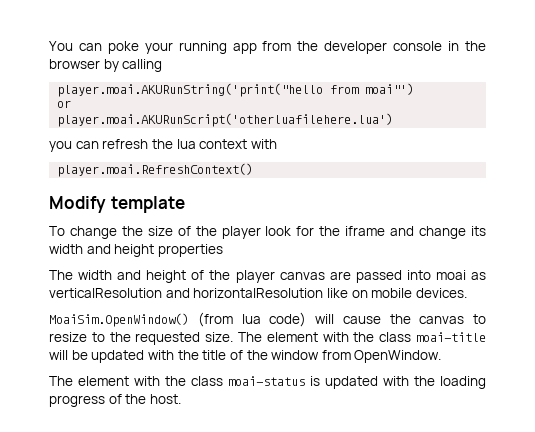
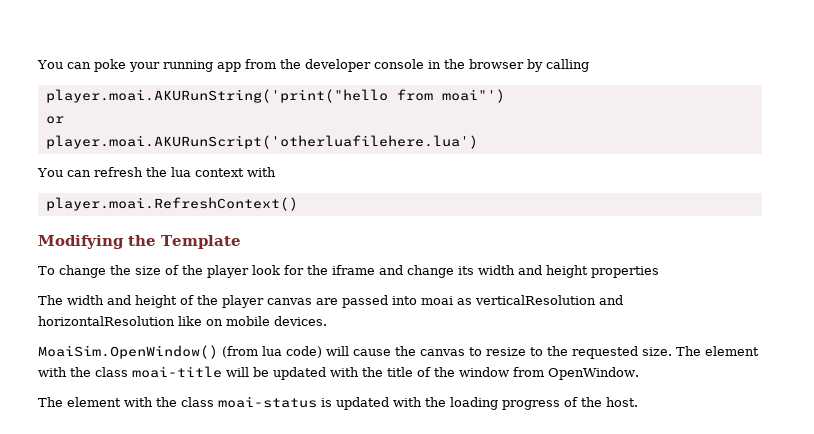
- you can refresh the lua context with
+ You can refresh the lua context with
- Modify template
+ Modifying the Template

